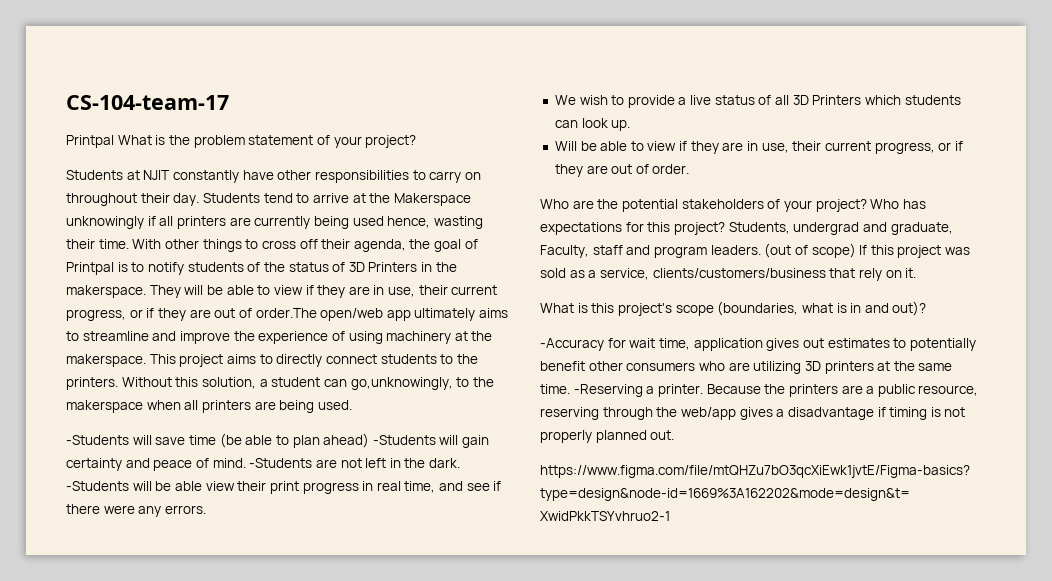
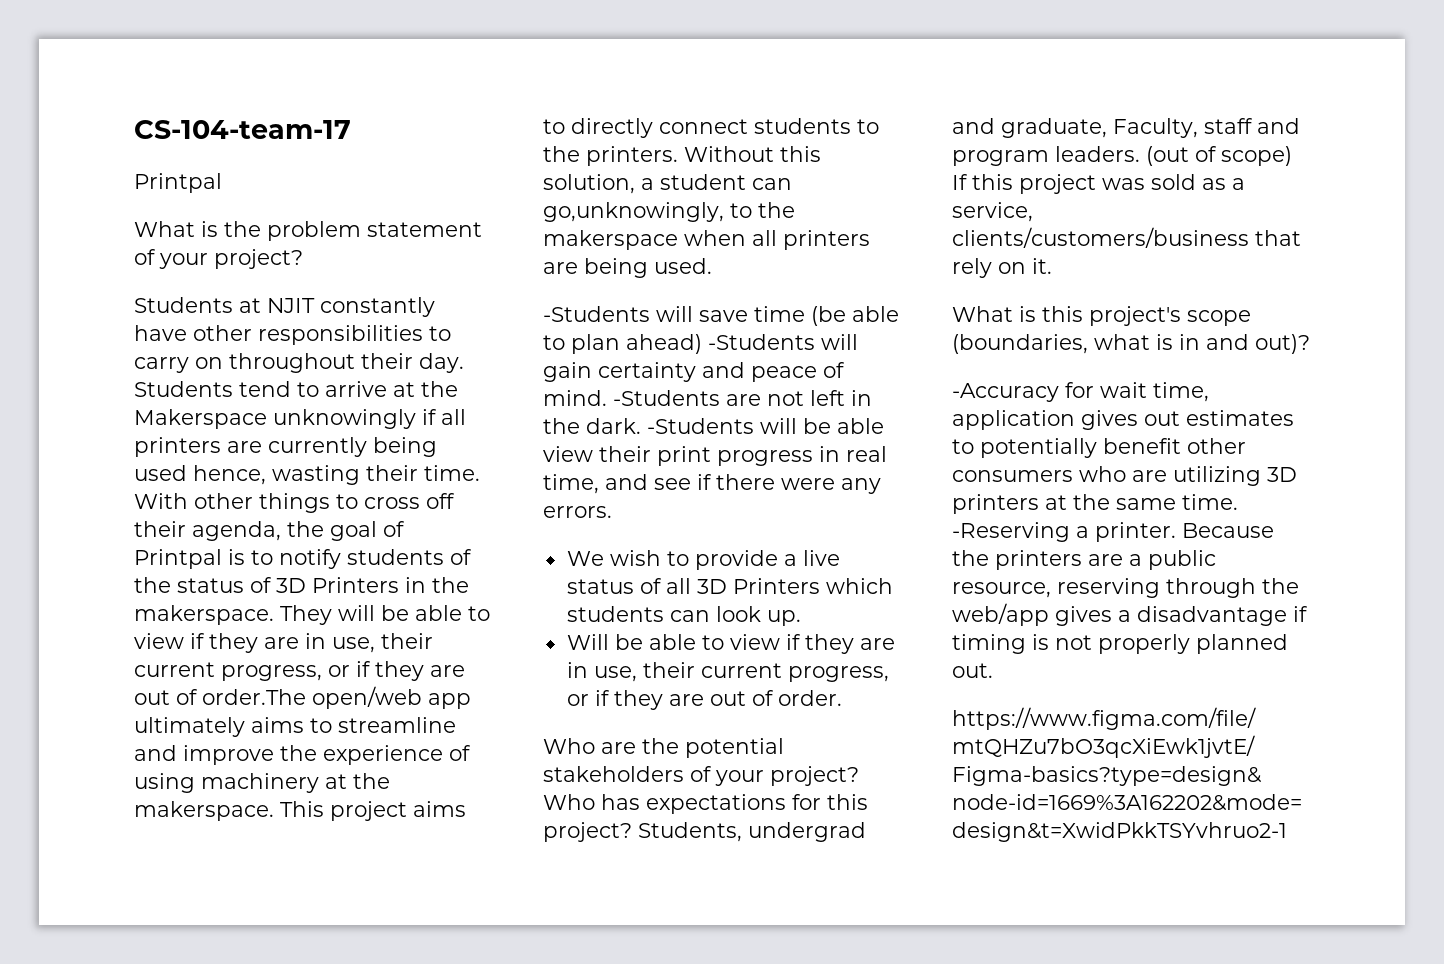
  CS-104-team-17
- Printpal What is the problem statement of your project?
+ Printpal
+ What is the problem statement of your project?

